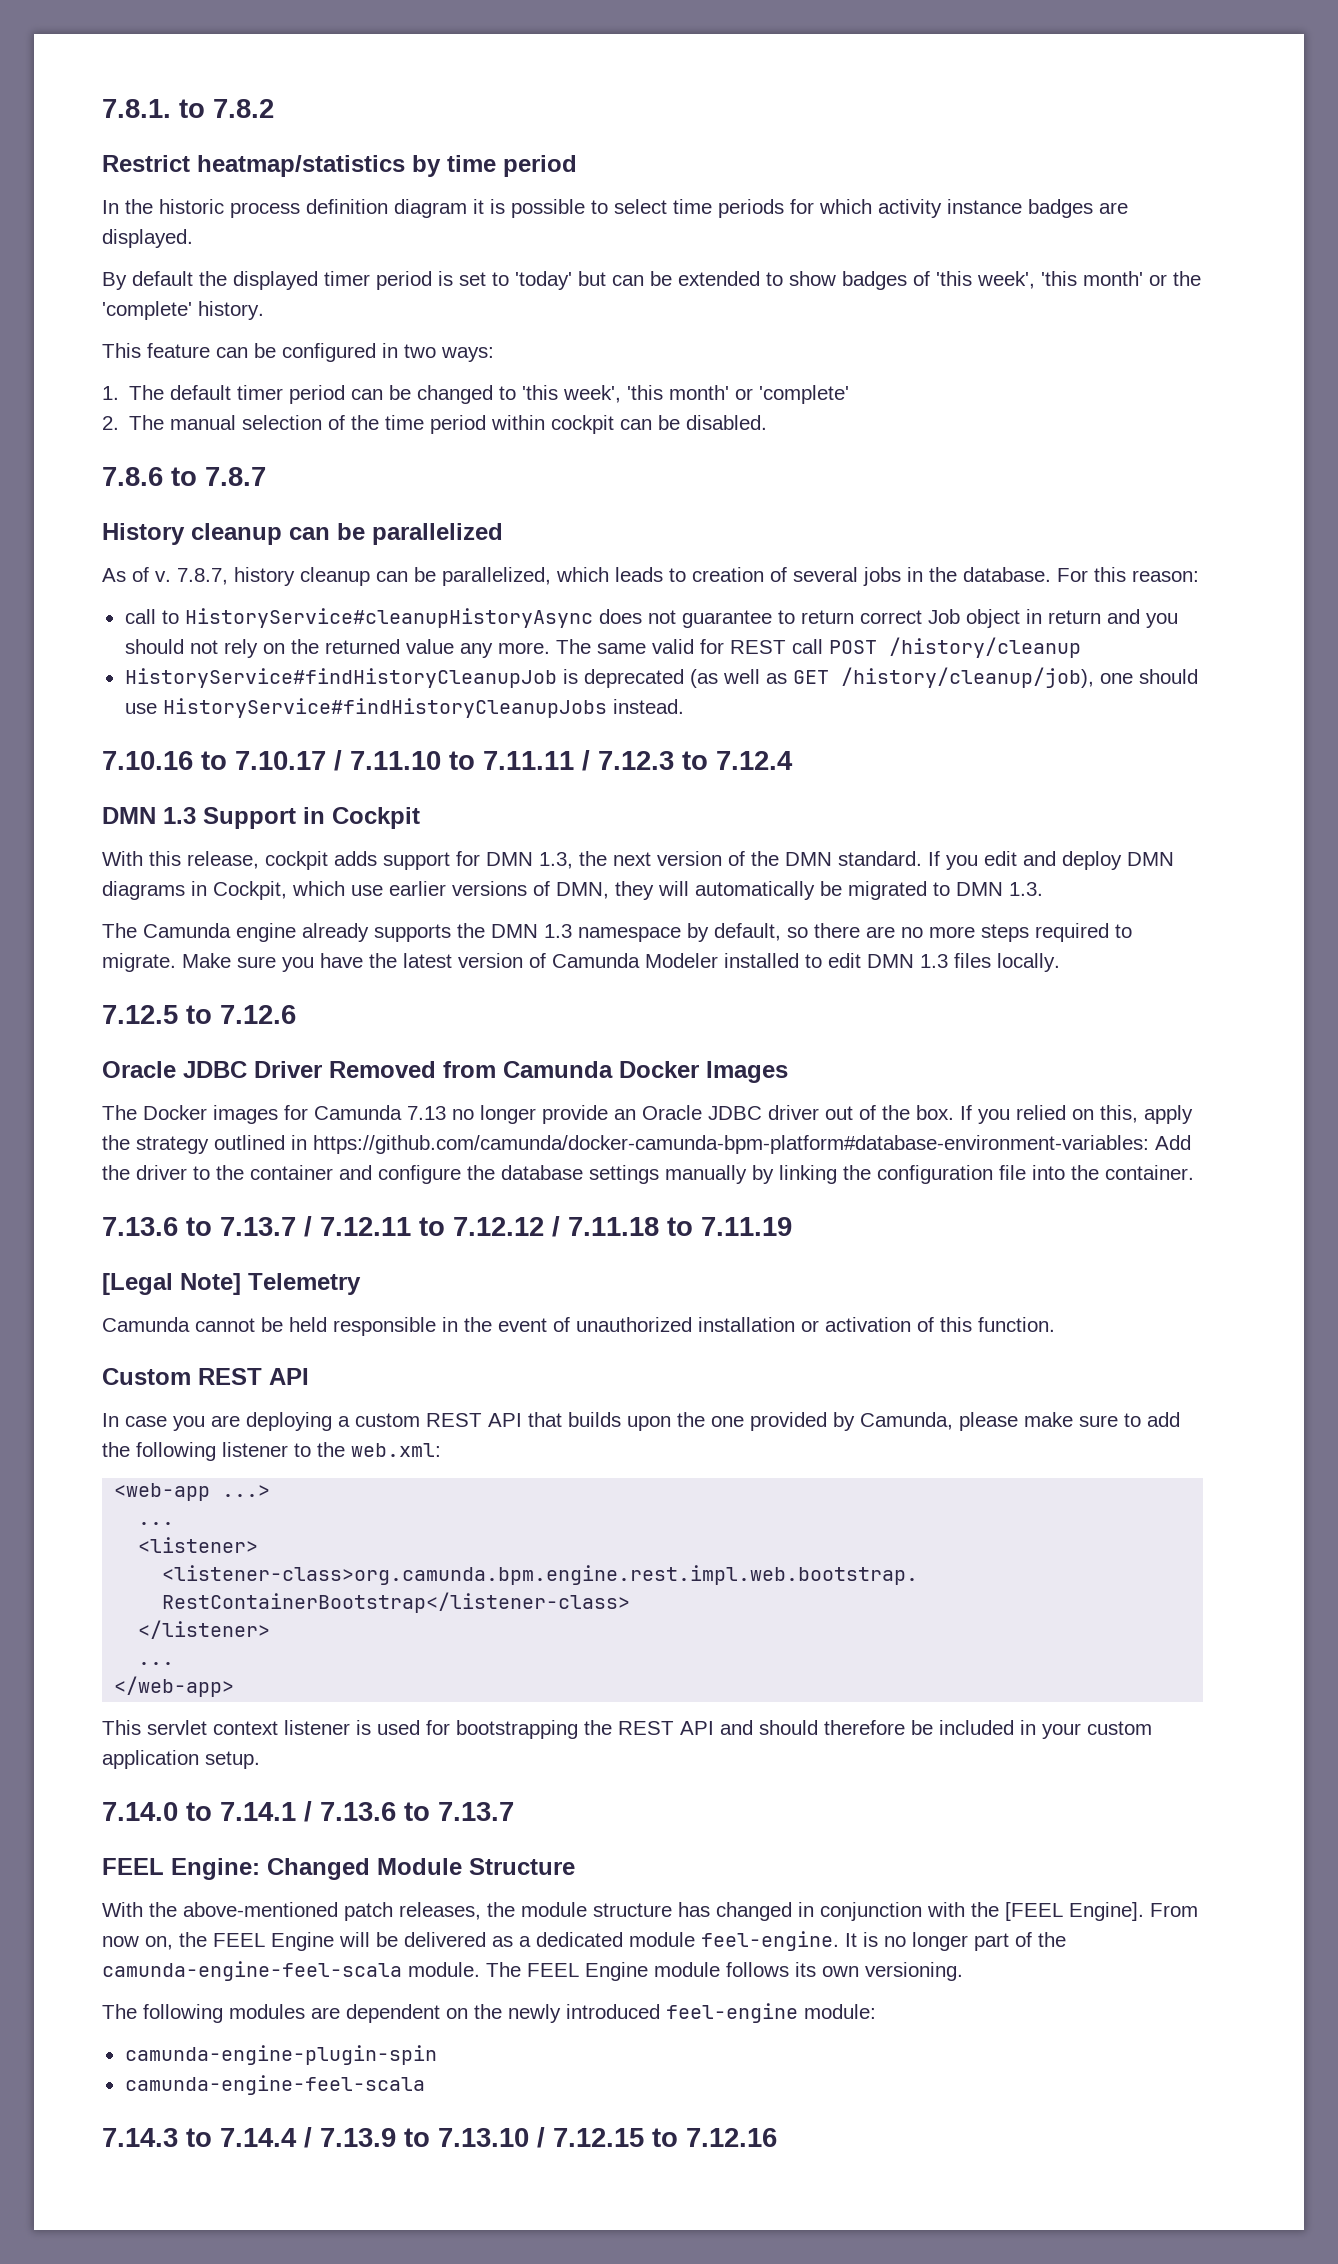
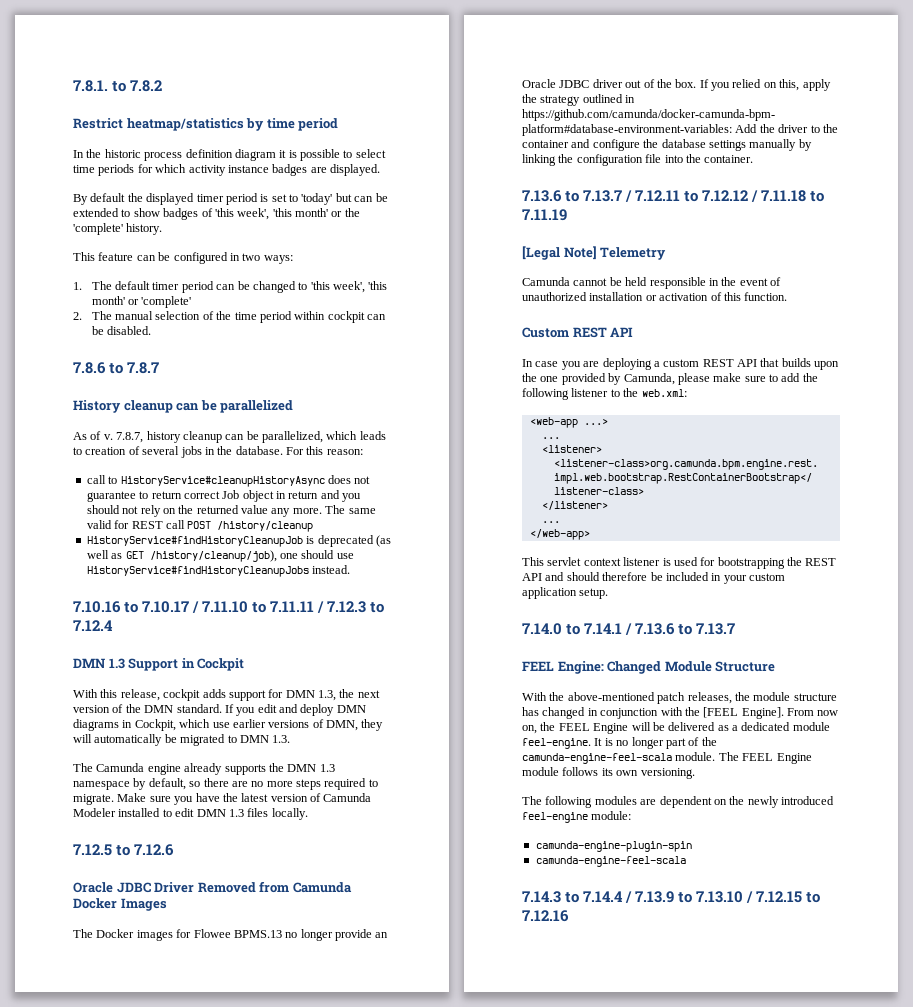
- The Docker images for Camunda 7.13 no longer provide an Oracle JDBC driver out of the box.
+ The Docker images for Flowee BPMS.13 no longer provide an Oracle JDBC driver out of the box.

